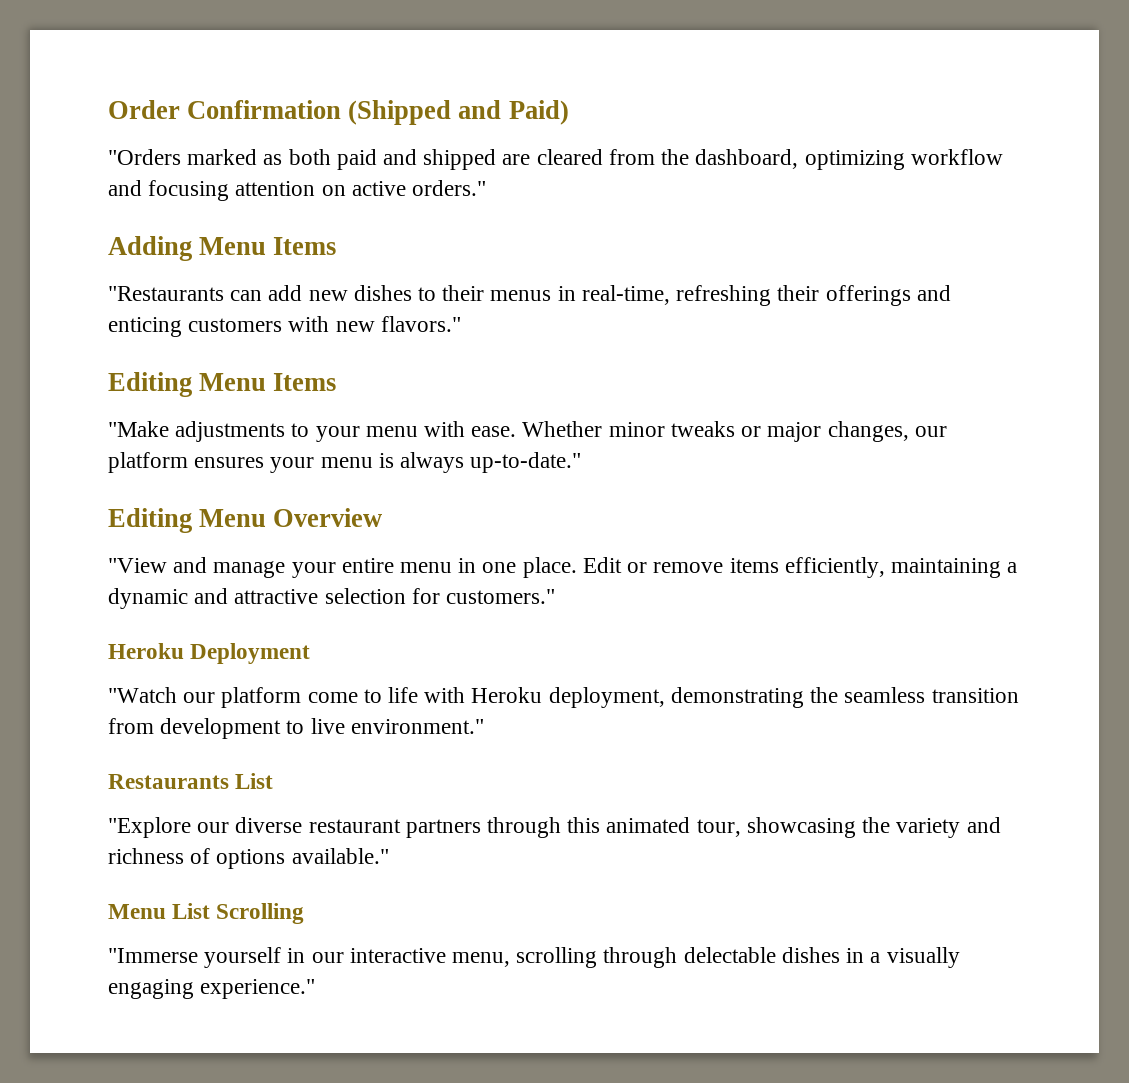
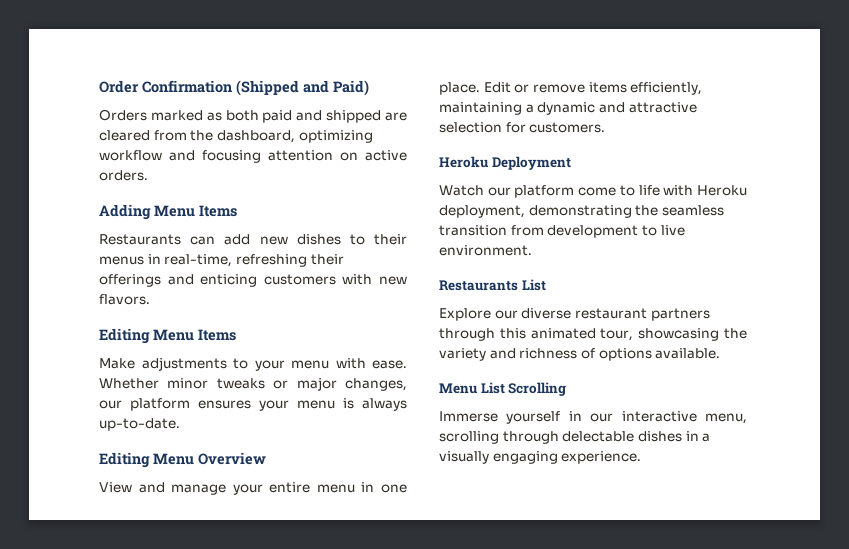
- "Orders marked as both paid and shipped are cleared from the dashboard, optimizing workflow and focusing attention on active orders."
+ Orders marked as both paid and shipped are cleared from the dashboard, optimizing workflow and focusing attention on active orders.
- "Restaurants can add new dishes to their menus in real-time, refreshing their offerings and enticing customers with new flavors."
+ Restaurants can add new dishes to their menus in real-time, refreshing their offerings and enticing customers with new flavors.
- "Make adjustments to your menu with ease.
+ Make adjustments to your menu with ease.
- Whether minor tweaks or major changes, our platform ensures your menu is always up-to-date."
+ Whether minor tweaks or major changes, our platform ensures your menu is always up-to-date.
- "View and manage your entire menu in one place.
+ View and manage your entire menu in one place.
- Edit or remove items efficiently, maintaining a dynamic and attractive selection for customers."
+ Edit or remove items efficiently, maintaining a dynamic and attractive selection for customers.
- "Watch our platform come to life with Heroku deployment, demonstrating the seamless transition from development to live environment."
+ Watch our platform come to life with Heroku deployment, demonstrating the seamless transition from development to live environment.
- "Explore our diverse restaurant partners through this animated tour, showcasing the variety and richness of options available."
+ Explore our diverse restaurant partners through this animated tour, showcasing the variety and richness of options available.
- "Immerse yourself in our interactive menu, scrolling through delectable dishes in a visually engaging experience."
+ Immerse yourself in our interactive menu, scrolling through delectable dishes in a visually engaging experience.

